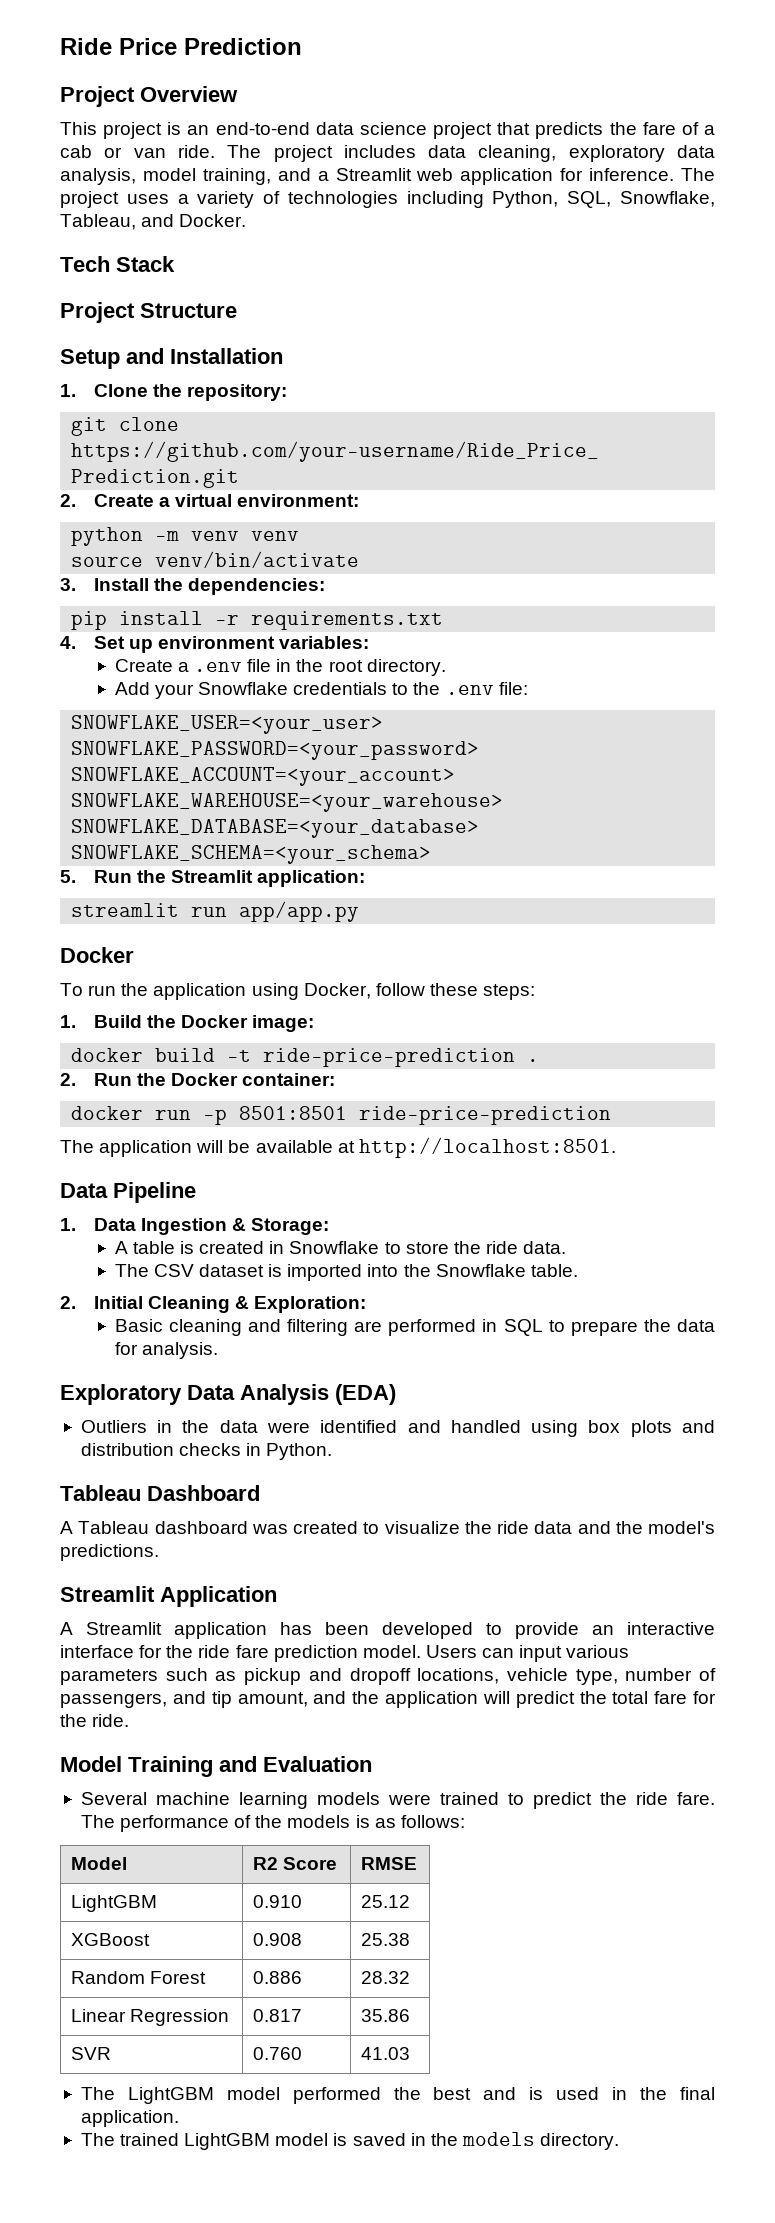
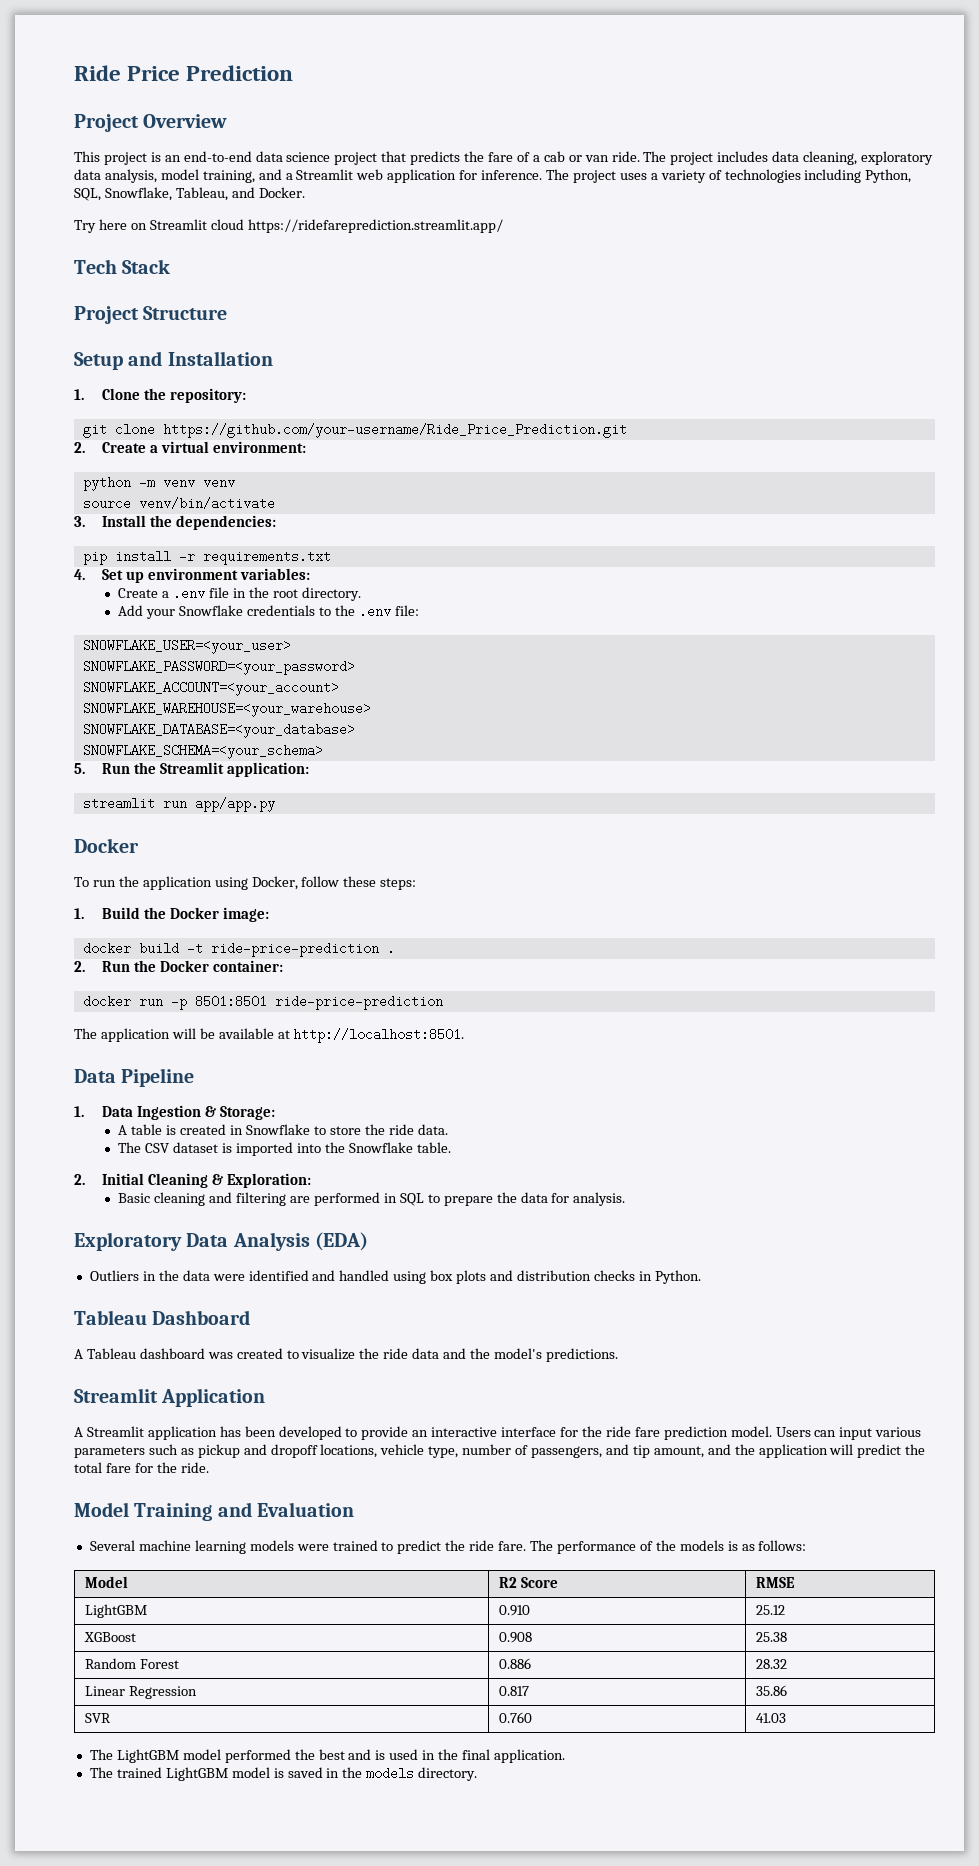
+ Try here on Streamlit cloud https://ridefareprediction.streamlit.app/

